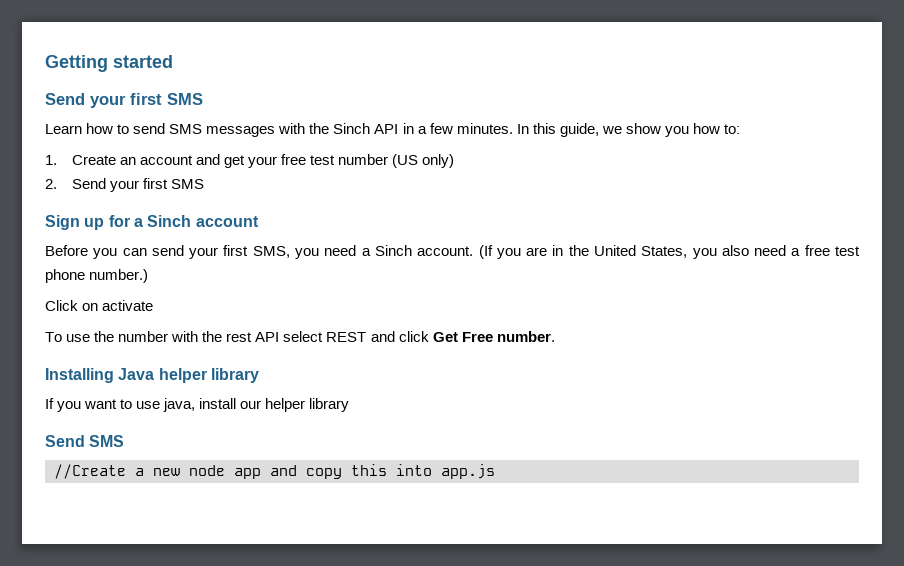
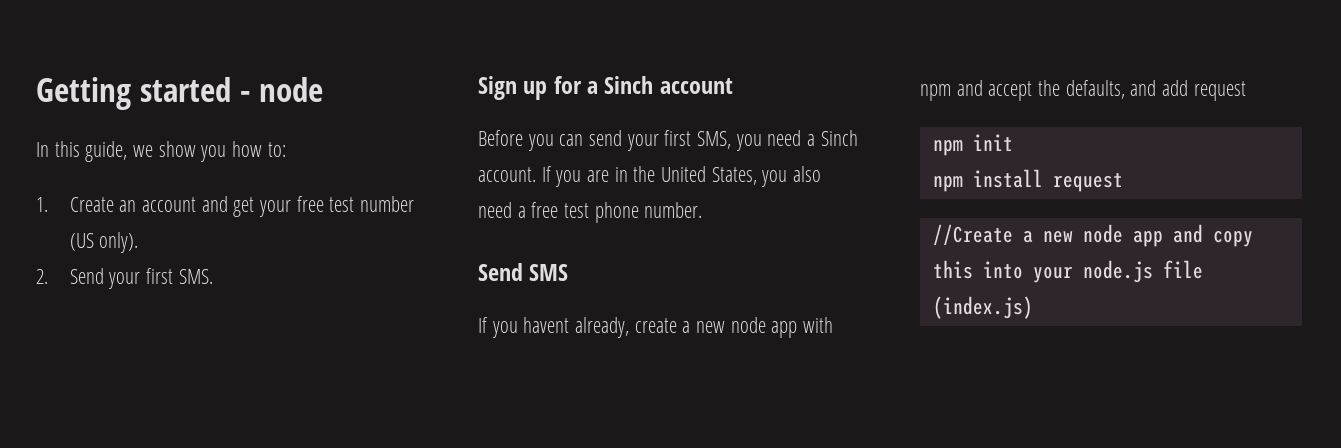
- Getting started
- Send your first SMS
- Learn how to send SMS messages with the Sinch API in a few minutes. In this guide, we show you how to:
+ Getting started - node
+ In this guide, we show you how to:
- 1. Create an account and get your free test number (US only)
+ 1. Create an account and get your free test number (US only).
- 2. Send your first SMS
+ 2. Send your first SMS.
- (If you are in the United States, you also need a free test phone number.)
- Click on activate
- To use the number with the rest API select REST and click Get Free number.
- Installing Java helper library
- If you want to use java, install our helper library
+ If you are in the United States, you also need a free test phone number.
  Send SMS
+ If you havent already, create a new node app with npm and accept the defaults, and add request
+ npm init
+ npm install request
- //Create a new node app and copy this into app.js
+ //Create a new node app and copy this into your node.js file (index.js)

